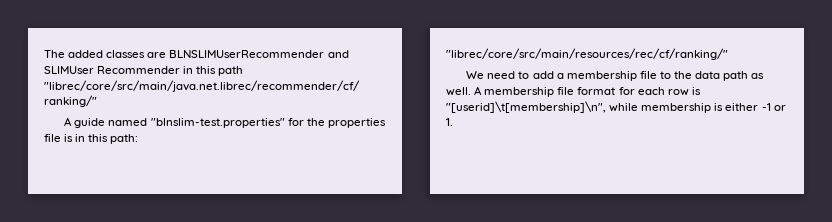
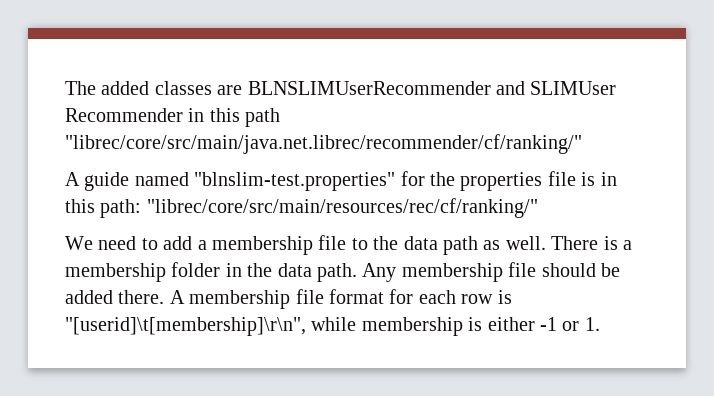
+ There is a membership folder in the data path. Any membership file should be added there.
- A membership file format for each row is "[userid]\t[membership]\n", while membership is either -1 or 1.
+ A membership file format for each row is "[userid]\t[membership]\r\n", while membership is either -1 or 1.

